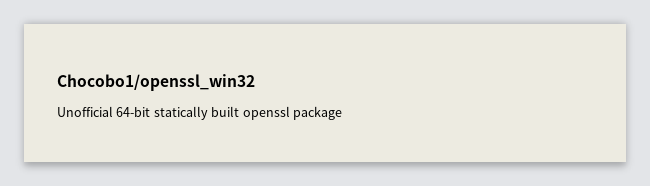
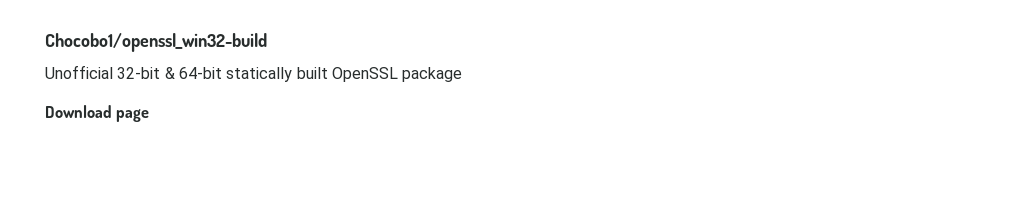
- Chocobo1/openssl_win32
+ Chocobo1/openssl_win32-build
- Unofficial 64-bit statically built openssl package
+ Unofficial 32-bit & 64-bit statically built OpenSSL package
+ Download page

